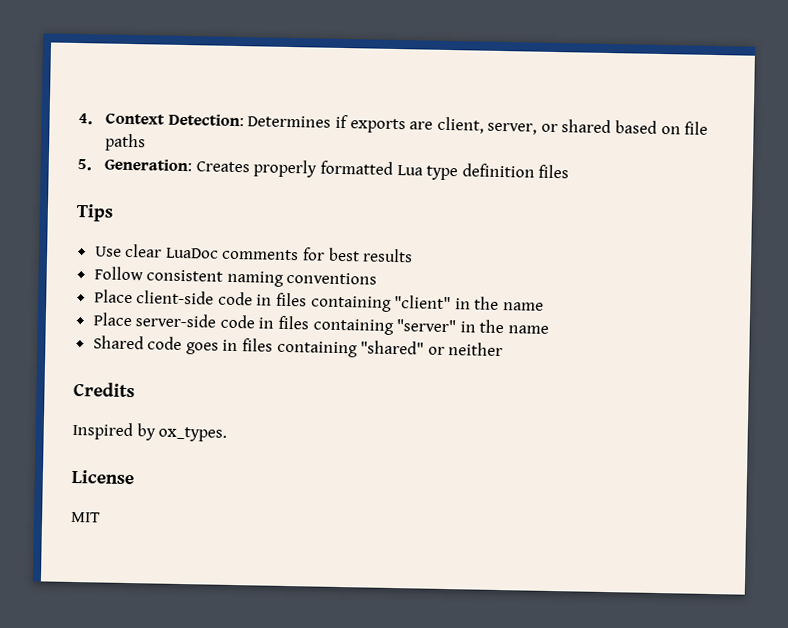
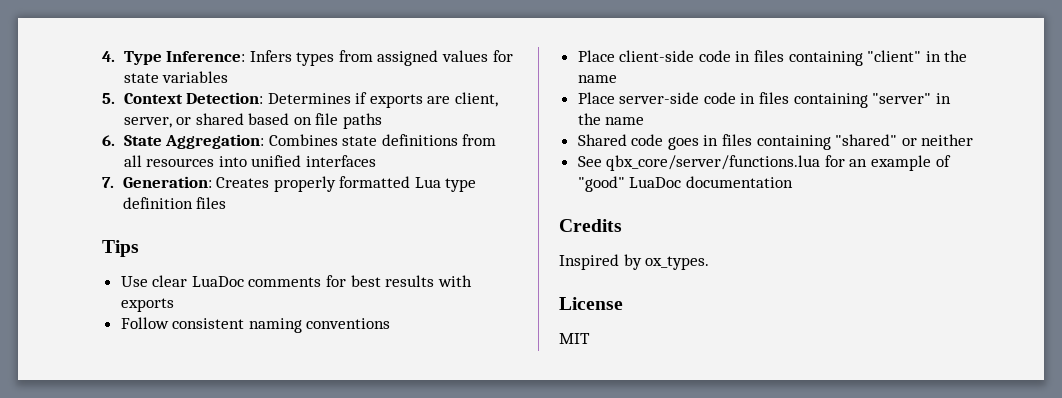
- 4. Context Detection: Determines if exports are client, server, or shared based on file paths
+ 4. Type Inference: Infers types from assigned values for state variables
+ 5. Context Detection: Determines if exports are client, server, or shared based on file paths
- 5. Generation: Creates properly formatted Lua type definition files
+ 6. State Aggregation: Combines state definitions from all resources into unified interfaces
+ 7. Generation: Creates properly formatted Lua type definition files
- Use clear LuaDoc comments for best results
+ Use clear LuaDoc comments for best results with exports
+ See qbx_core/server/functions.lua for an example of "good" LuaDoc documentation

